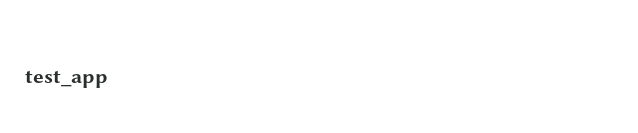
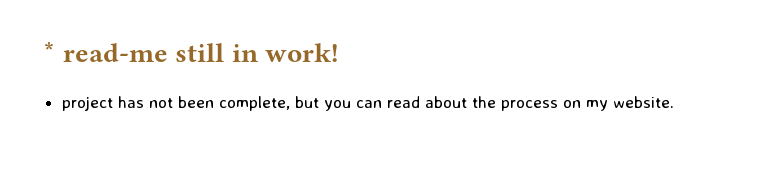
- test_app
+ * read-me still in work!
+ project has not been complete, but you can read about the process on my website.

